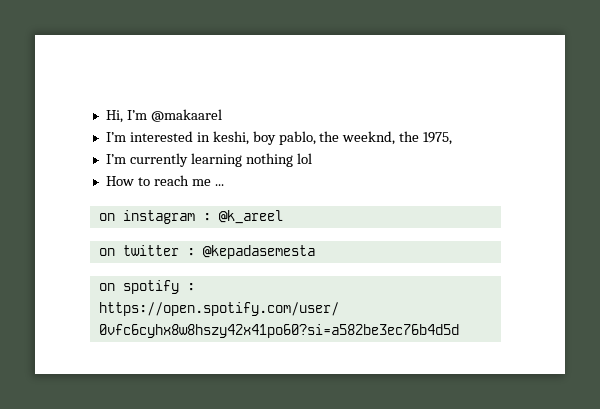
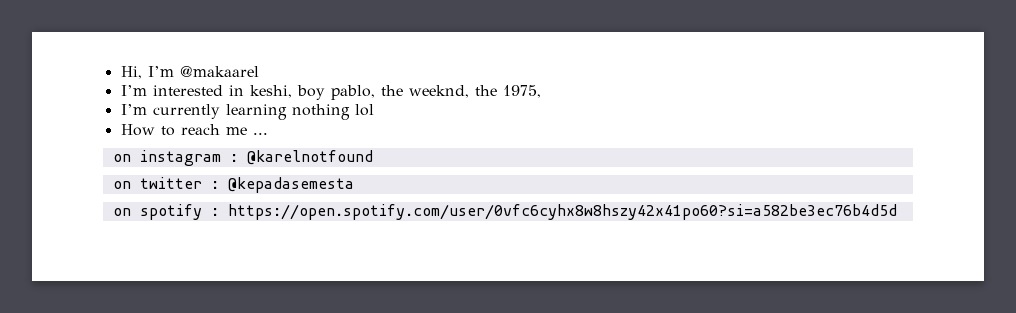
- on instagram : @k_areel
+ on instagram : @karelnotfound

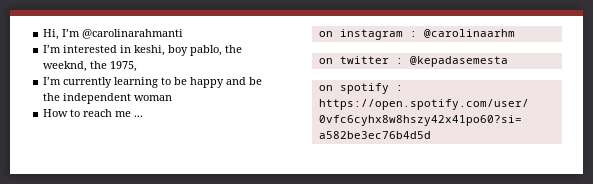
- Hi, I’m @makaarel
+ Hi, I’m @carolinarahmanti
- I’m currently learning nothing lol
+ I’m currently learning to be happy and be the independent woman
- on instagram : @karelnotfound
+ on instagram : @carolinaarhm

